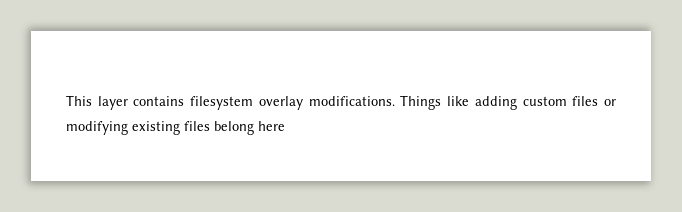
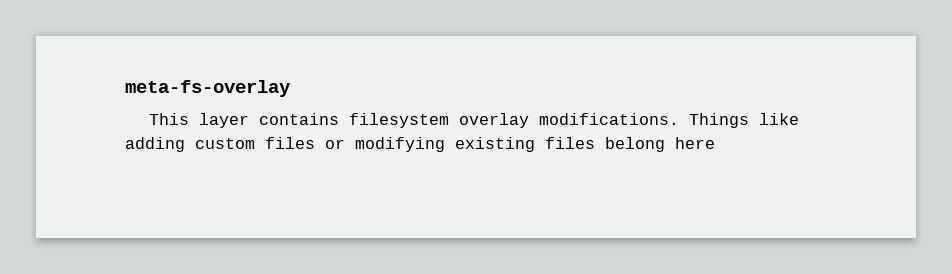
+ meta-fs-overlay

